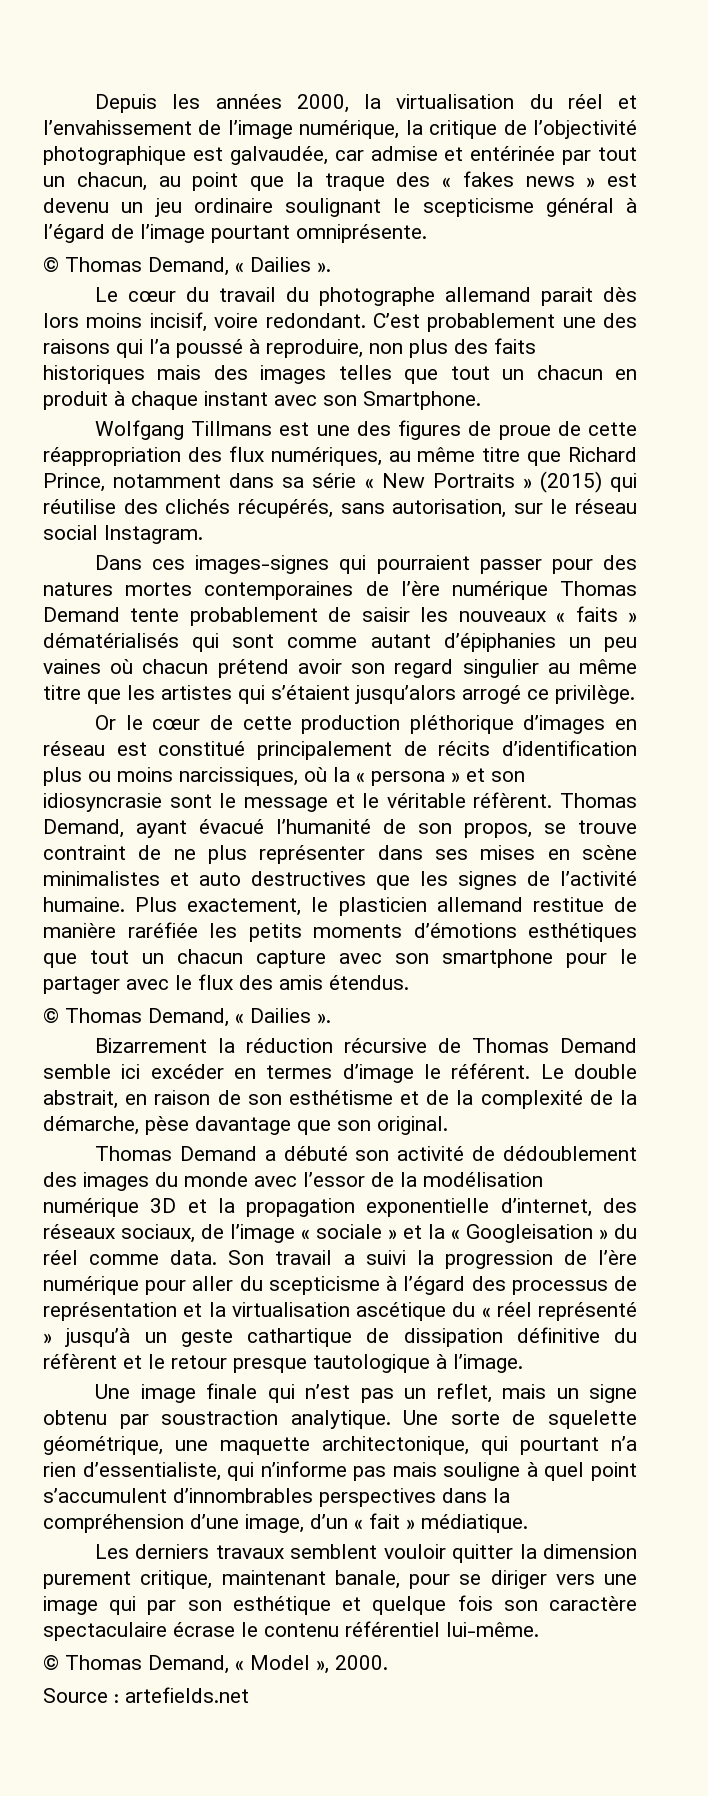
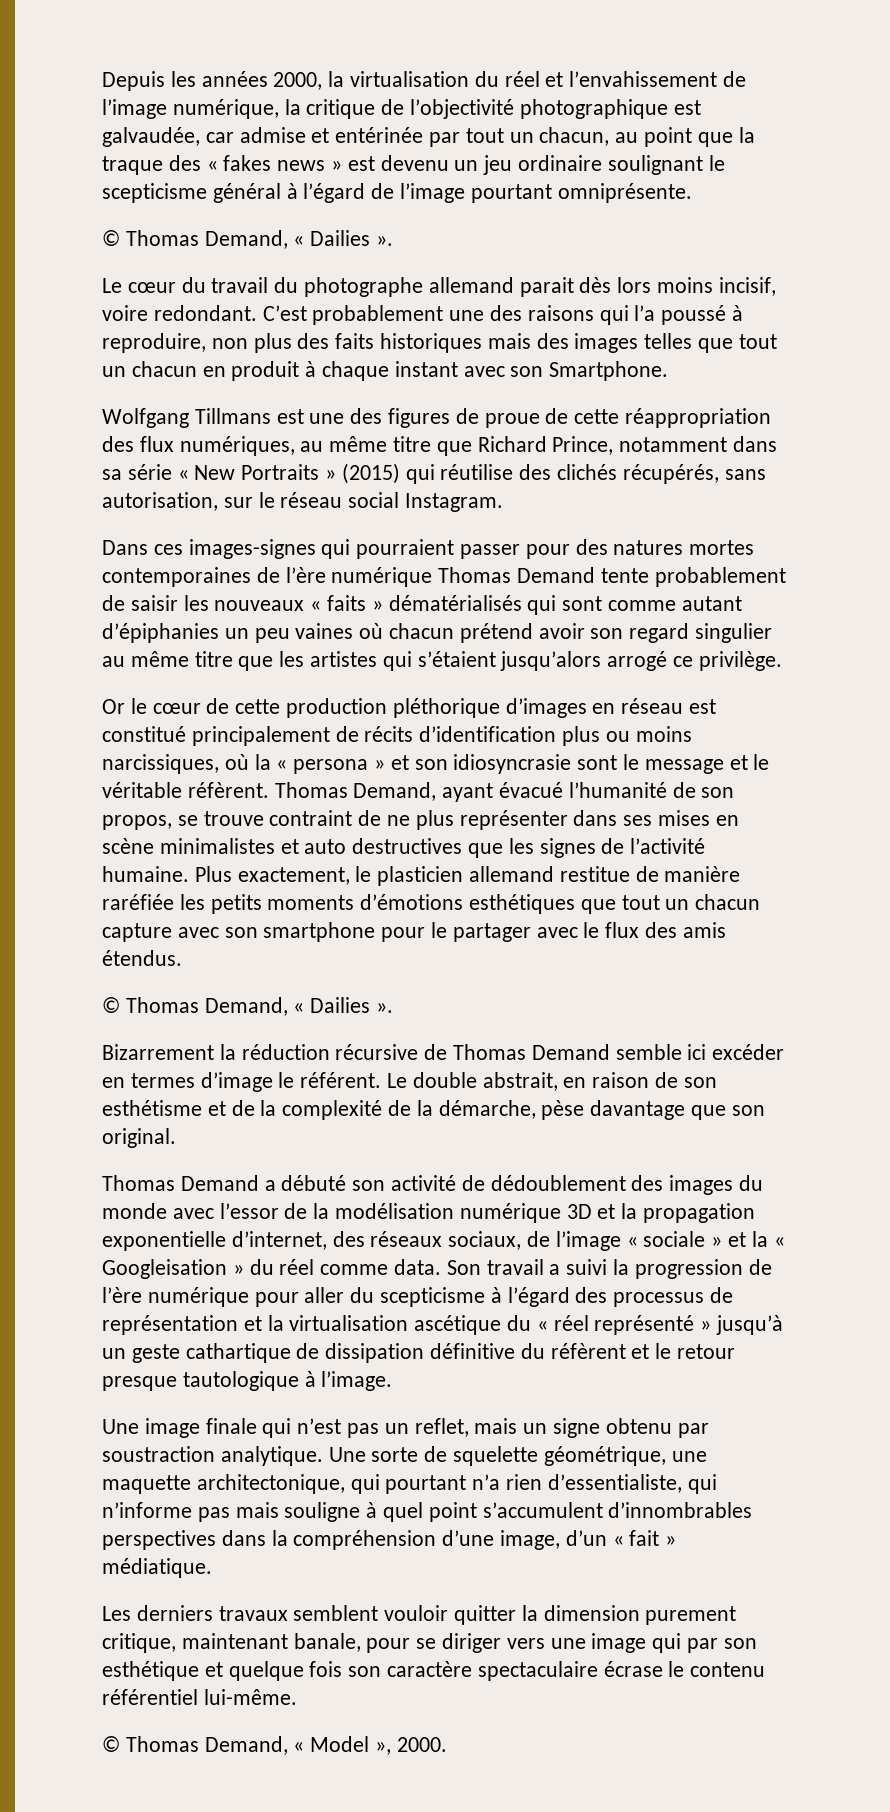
- Source : artefields.net

